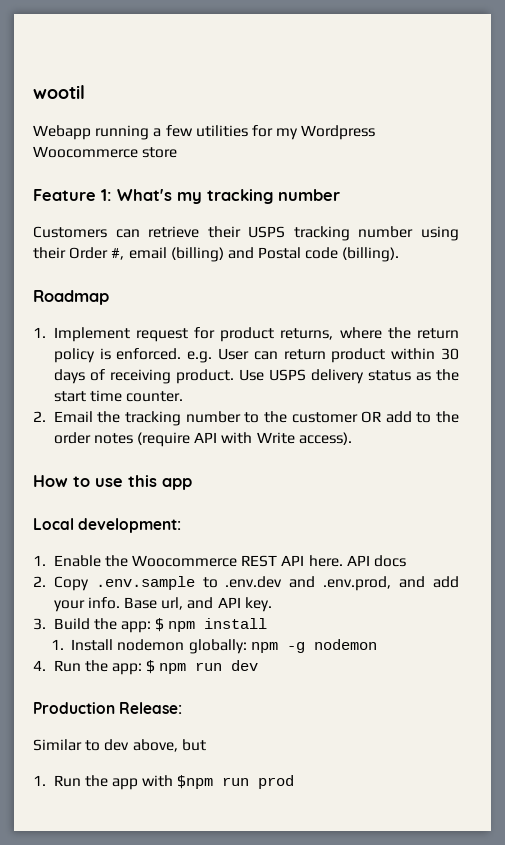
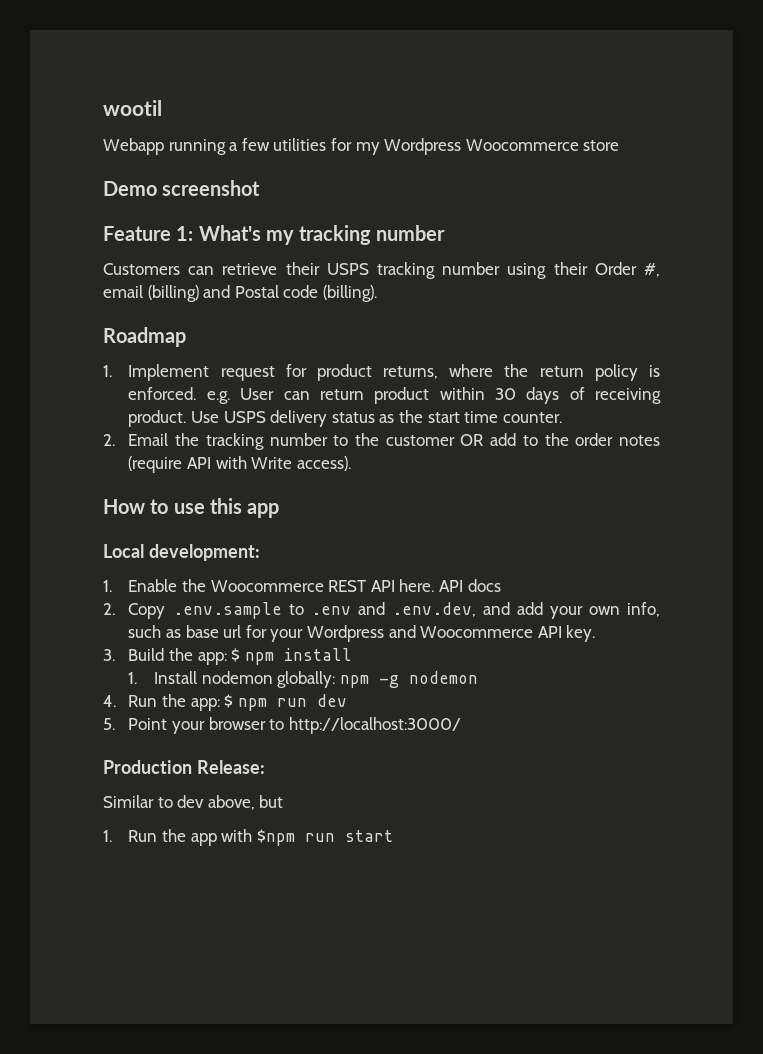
+ Demo screenshot
- 2. Copy .env.sample to .env.dev and .env.prod, and add your info. Base url, and API key.
+ 2. Copy .env.sample to .env and .env.dev, and add your own info, such as base url for your Wordpress and Woocommerce API key.
+ 5. Point your browser to http://localhost:3000/
- 1. Run the app with $npm run prod
+ 1. Run the app with $npm run start

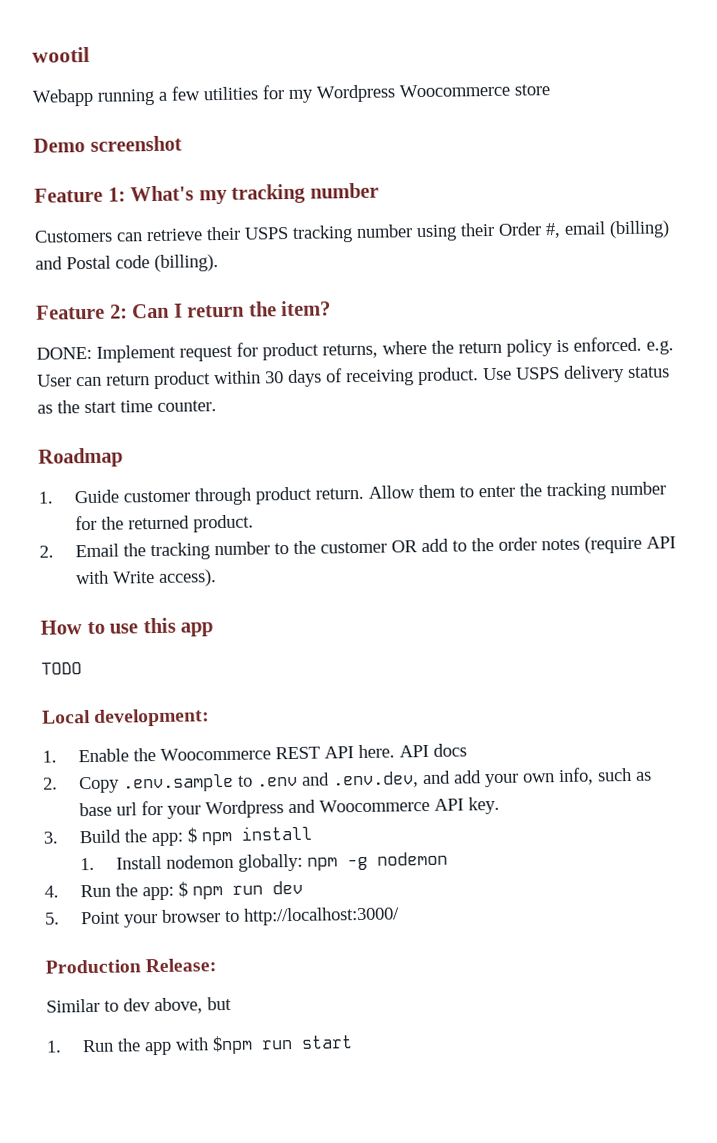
- Roadmap
- 1. Implement request for product returns, where the return policy is enforced. e.g. User can return product within 30 days of receiving product.
+ Feature 2: Can I return the item?
+ DONE: Implement request for product returns, where the return policy is enforced. e.g. User can return product within 30 days of receiving product.
+ Roadmap
+ 1. Guide customer through product return. Allow them to enter the tracking number for the returned product.
+ TODO

